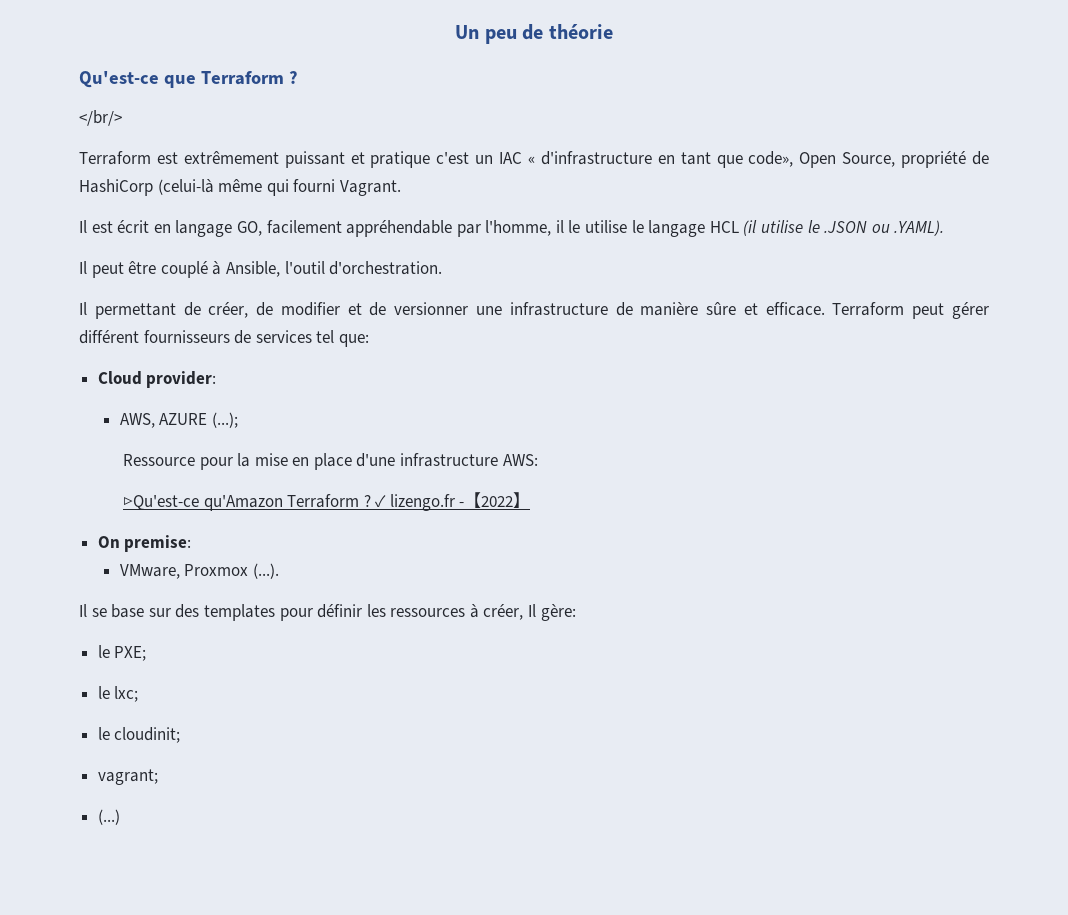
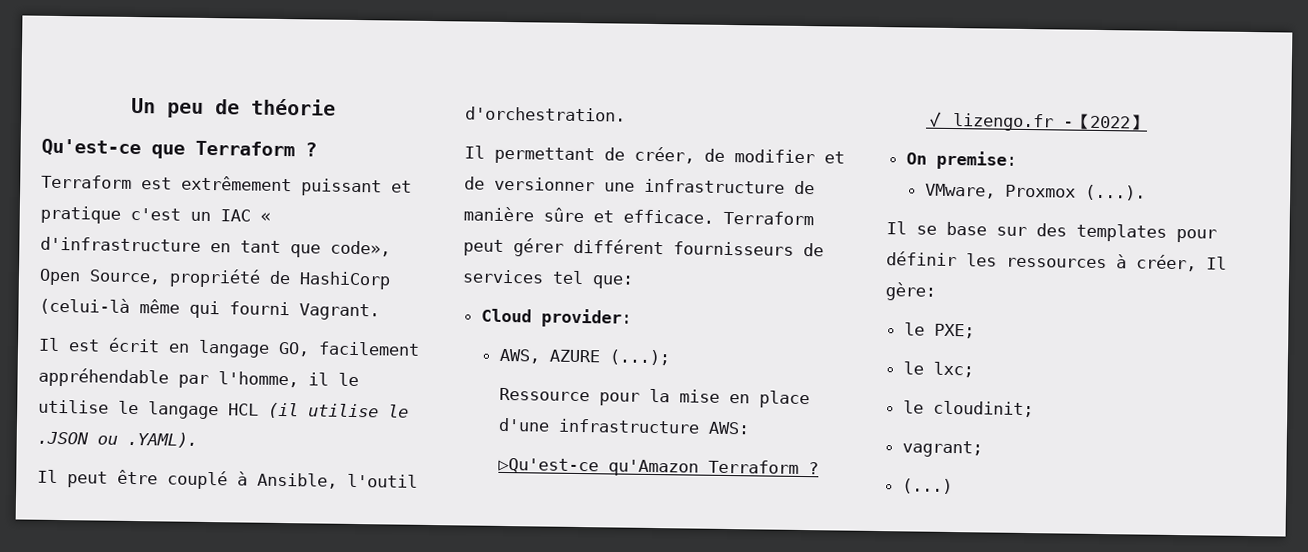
- </br/>

